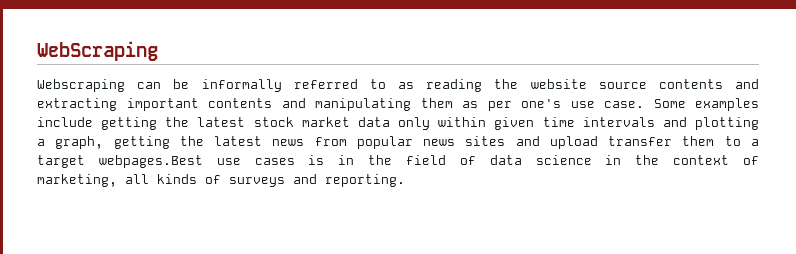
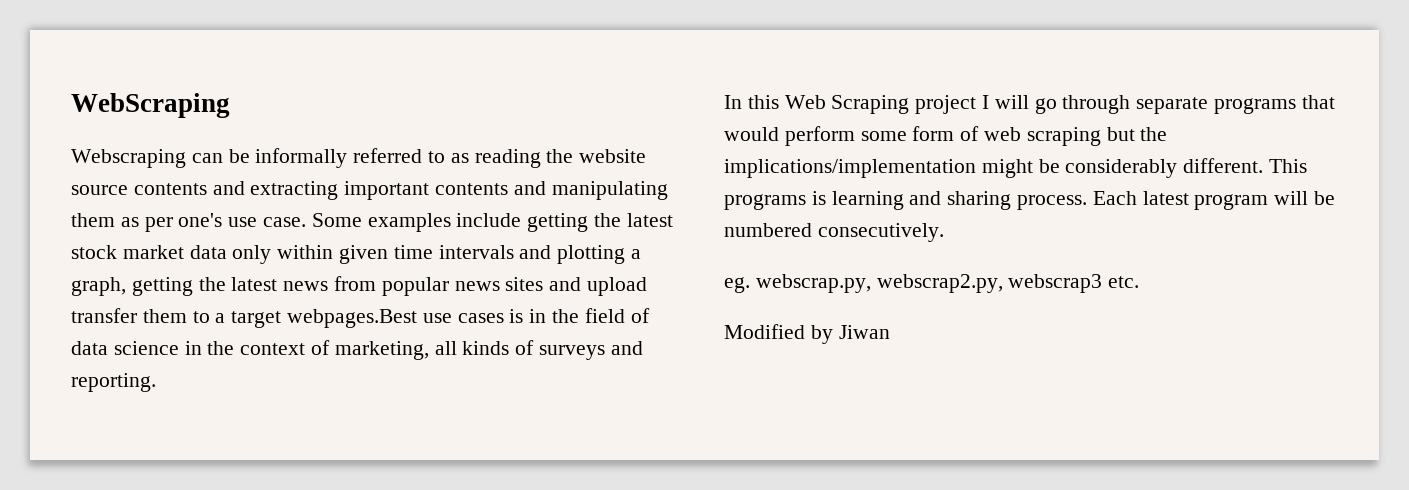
+ In this Web Scraping project I will go through separate programs that would perform some form of web scraping but the implications/implementation might be considerably different. This programs is learning and sharing process. Each latest program will be numbered consecutively.
+ eg. webscrap.py, webscrap2.py, webscrap3 etc.
+ Modified by Jiwan

